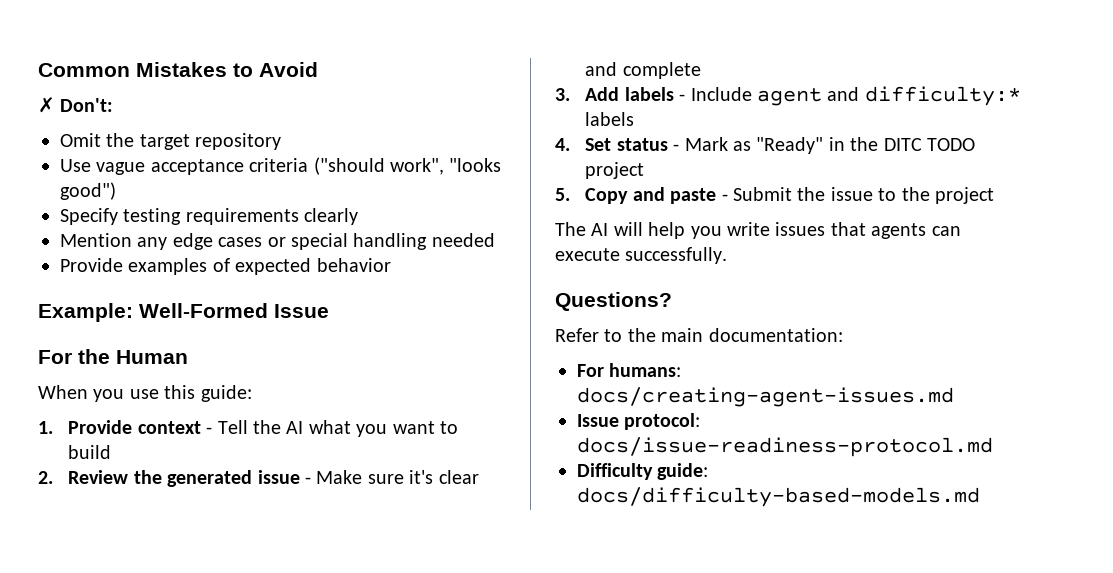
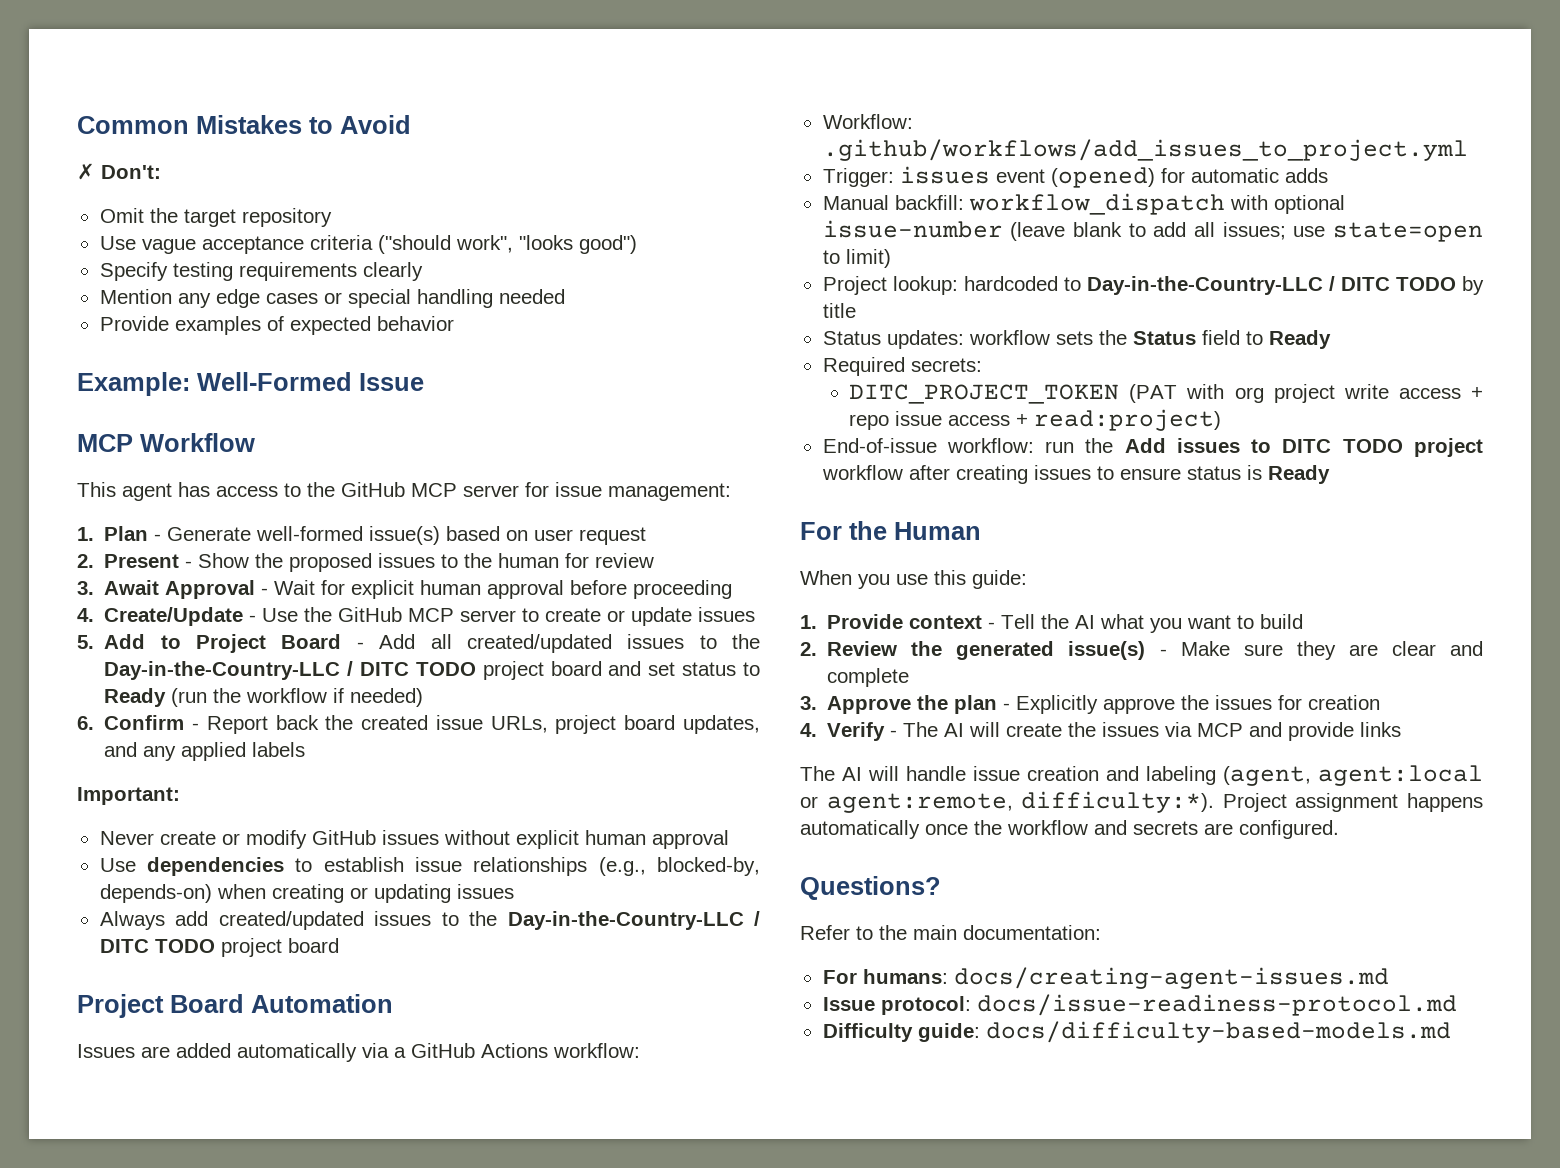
+ MCP Workflow
+ This agent has access to the GitHub MCP server for issue management:
+ 1. Plan - Generate well-formed issue(s) based on user request
+ 2. Present - Show the proposed issues to the human for review
+ 3. Await Approval - Wait for explicit human approval before proceeding
+ 4. Create/Update - Use the GitHub MCP server to create or update issues
+ 5. Add to Project Board - Add all created/updated issues to the Day-in-the-Country-LLC / DITC TODO project board and set status to Ready (run the workflow if needed)
+ 6. Confirm - Report back the created issue URLs, project board updates, and any applied labels
+ Important:
+ Never create or modify GitHub issues without explicit human approval
+ Use dependencies to establish issue relationships (e.g., blocked-by, depends-on) when creating or updating issues
+ Always add created/updated issues to the Day-in-the-Country-LLC / DITC TODO project board
+ Project Board Automation
+ Issues are added automatically via a GitHub Actions workflow:
+ Workflow: .github/workflows/add_issues_to_project.yml
+ Trigger: issues event (opened) for automatic adds
+ Manual backfill: workflow_dispatch with optional issue-number (leave blank to add all issues; use state=open to limit)
+ Project lookup: hardcoded to Day-in-the-Country-LLC / DITC TODO by title
+ Status updates: workflow sets the Status field to Ready
+ Required secrets:
+ DITC_PROJECT_TOKEN (PAT with org project write access + repo issue access + read:project)
+ End-of-issue workflow: run the Add issues to DITC TODO project workflow after creating issues to ensure status is Ready
- 2. Review the generated issue - Make sure it's clear and complete
+ 2. Review the generated issue(s) - Make sure they are clear and complete
- 3. Add labels - Include agent and difficulty:* labels
- 4. Set status - Mark as "Ready" in the DITC TODO project
- 5. Copy and paste - Submit the issue to the project
- The AI will help you write issues that agents can execute successfully.
+ 3. Approve the plan - Explicitly approve the issues for creation
+ 4. Verify - The AI will create the issues via MCP and provide links
+ The AI will handle issue creation and labeling (agent, agent:local or agent:remote, difficulty:*). Project assignment happens automatically once the workflow and secrets are configured.

